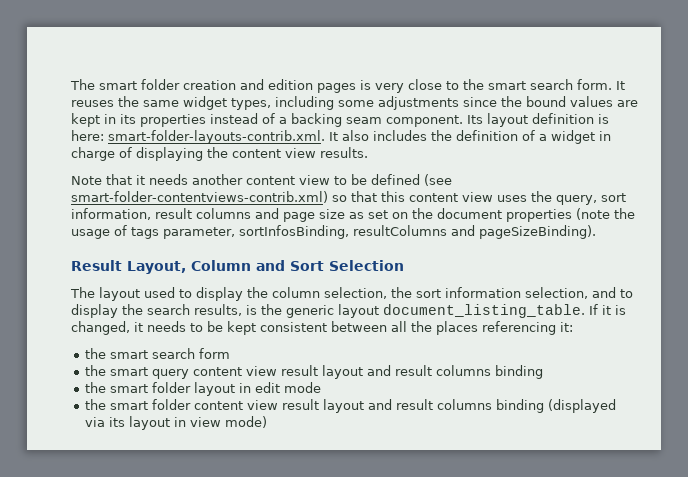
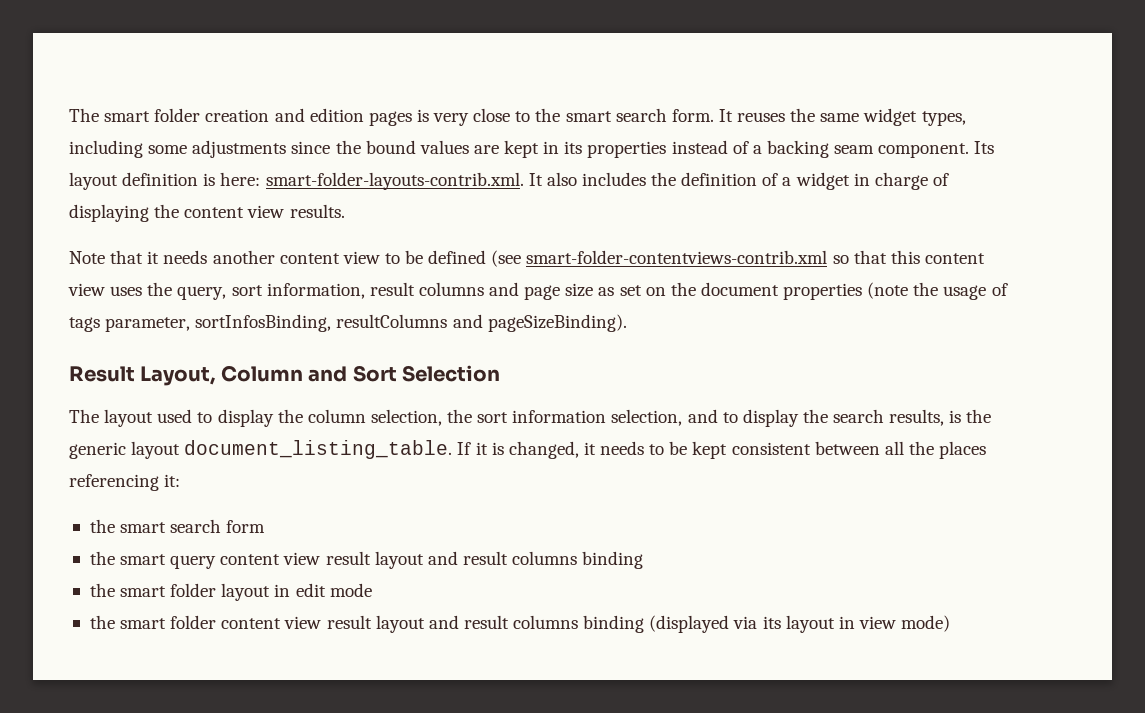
- Note that it needs another content view to be defined (see smart-folder-contentviews-contrib.xml) so that this content view uses the query, sort information, result columns and page size as set on the document properties (note the usage of tags parameter, sortInfosBinding, resultColumns and pageSizeBinding).
+ Note that it needs another content view to be defined (see smart-folder-contentviews-contrib.xml so that this content view uses the query, sort information, result columns and page size as set on the document properties (note the usage of tags parameter, sortInfosBinding, resultColumns and pageSizeBinding).

